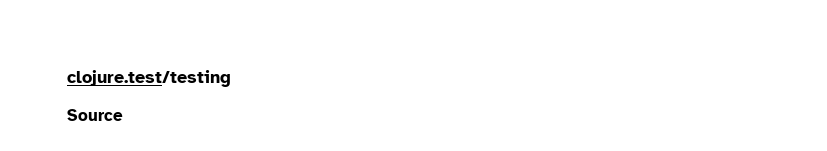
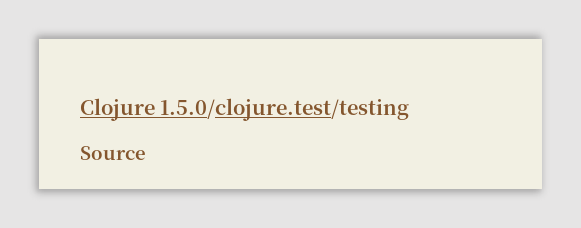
- clojure.test/testing
+ Clojure 1.5.0/clojure.test/testing

